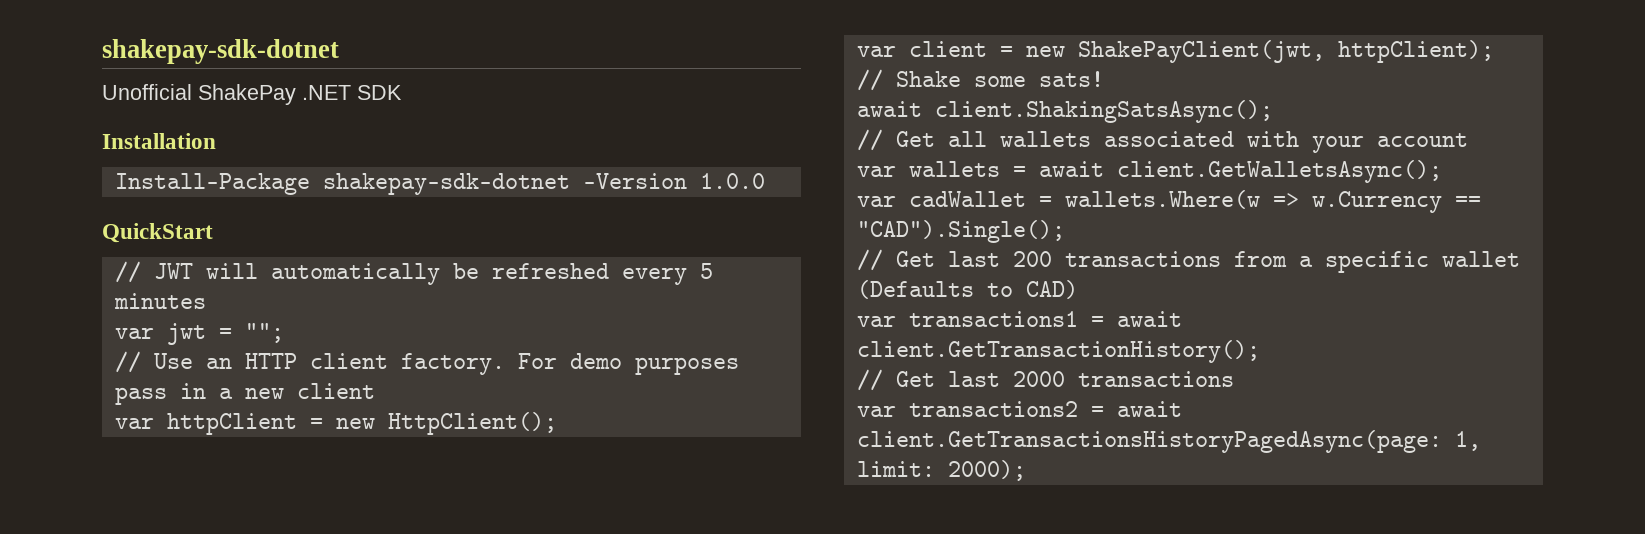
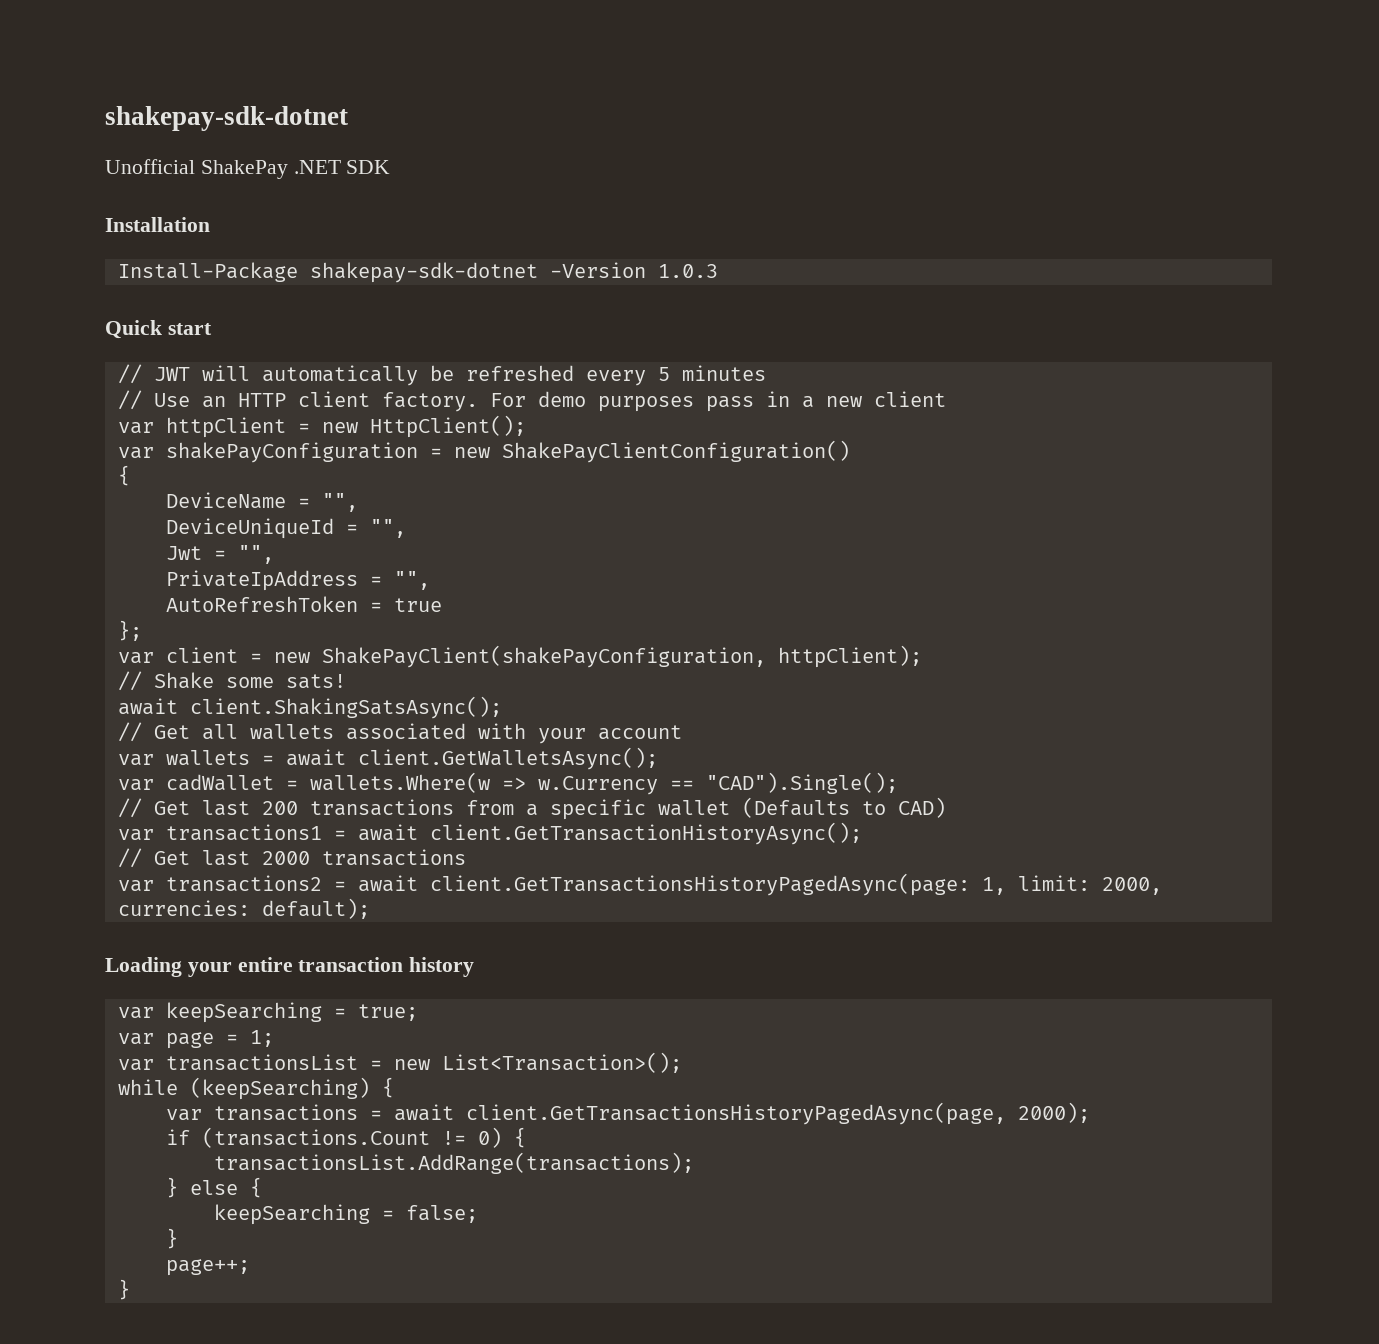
- Install-Package shakepay-sdk-dotnet -Version 1.0.0
- QuickStart
+ Install-Package shakepay-sdk-dotnet -Version 1.0.3
+ Quick start
- var jwt = "";
+ var shakePayConfiguration = new ShakePayClientConfiguration()
+ {
+ DeviceName = "",
+ DeviceUniqueId = "",
+ Jwt = "",
+ PrivateIpAddress = "",
+ AutoRefreshToken = true
+ };
- var client = new ShakePayClient(jwt, httpClient);
+ var client = new ShakePayClient(shakePayConfiguration, httpClient);
- var transactions1 = await client.GetTransactionHistory();
+ var transactions1 = await client.GetTransactionHistoryAsync();
- var transactions2 = await client.GetTransactionsHistoryPagedAsync(page: 1, limit: 2000);
+ var transactions2 = await client.GetTransactionsHistoryPagedAsync(page: 1, limit: 2000, currencies: default);
+ Loading your entire transaction history
+ var keepSearching = true;
+ var page = 1;
+ var transactionsList = new List<Transaction>();
+ while (keepSearching) {
+ var transactions = await client.GetTransactionsHistoryPagedAsync(page, 2000);
+ if (transactions.Count != 0) {
+ transactionsList.AddRange(transactions);
+ } else {
+ keepSearching = false;
+ }
+ page++;
+ }

